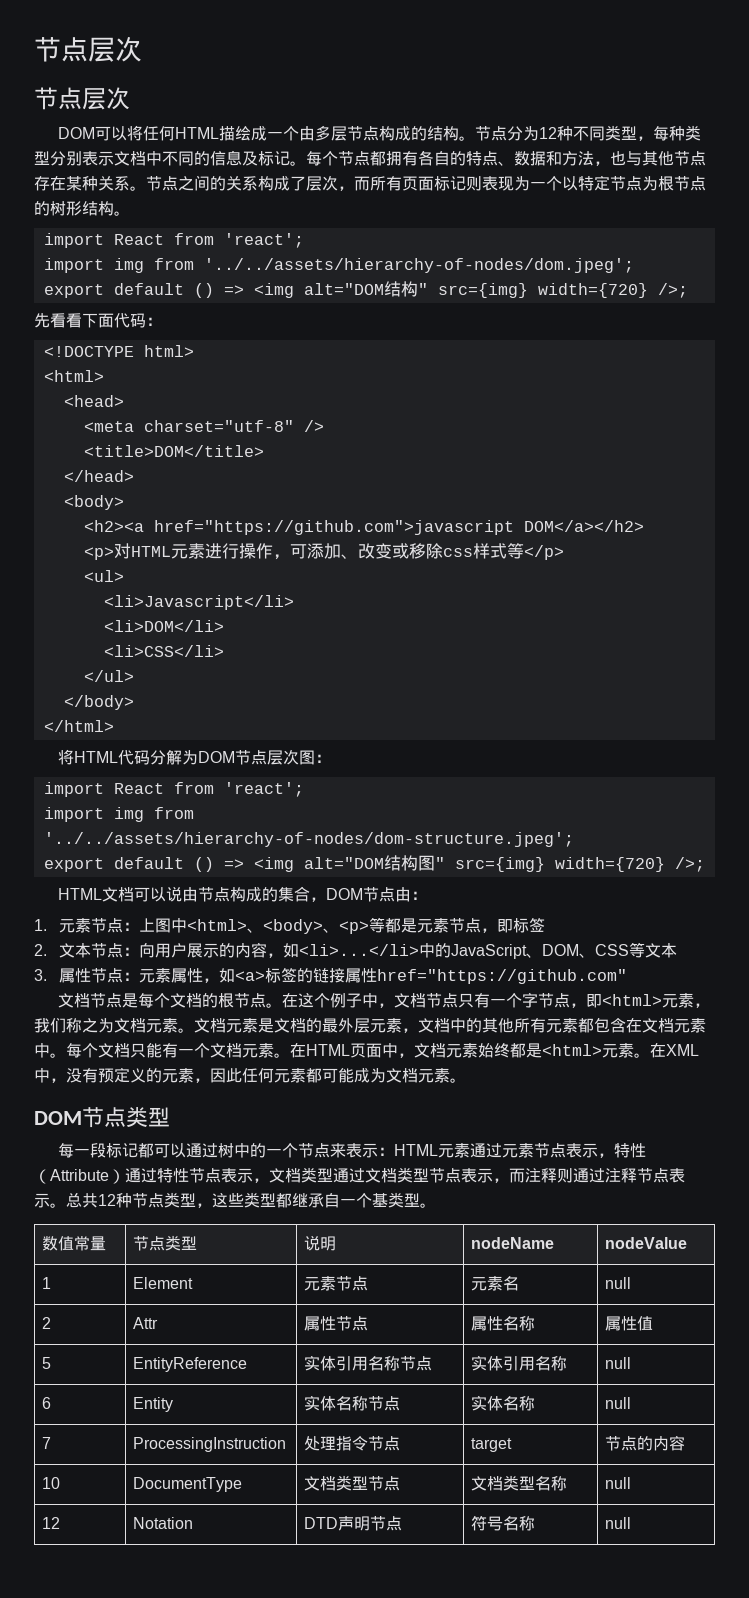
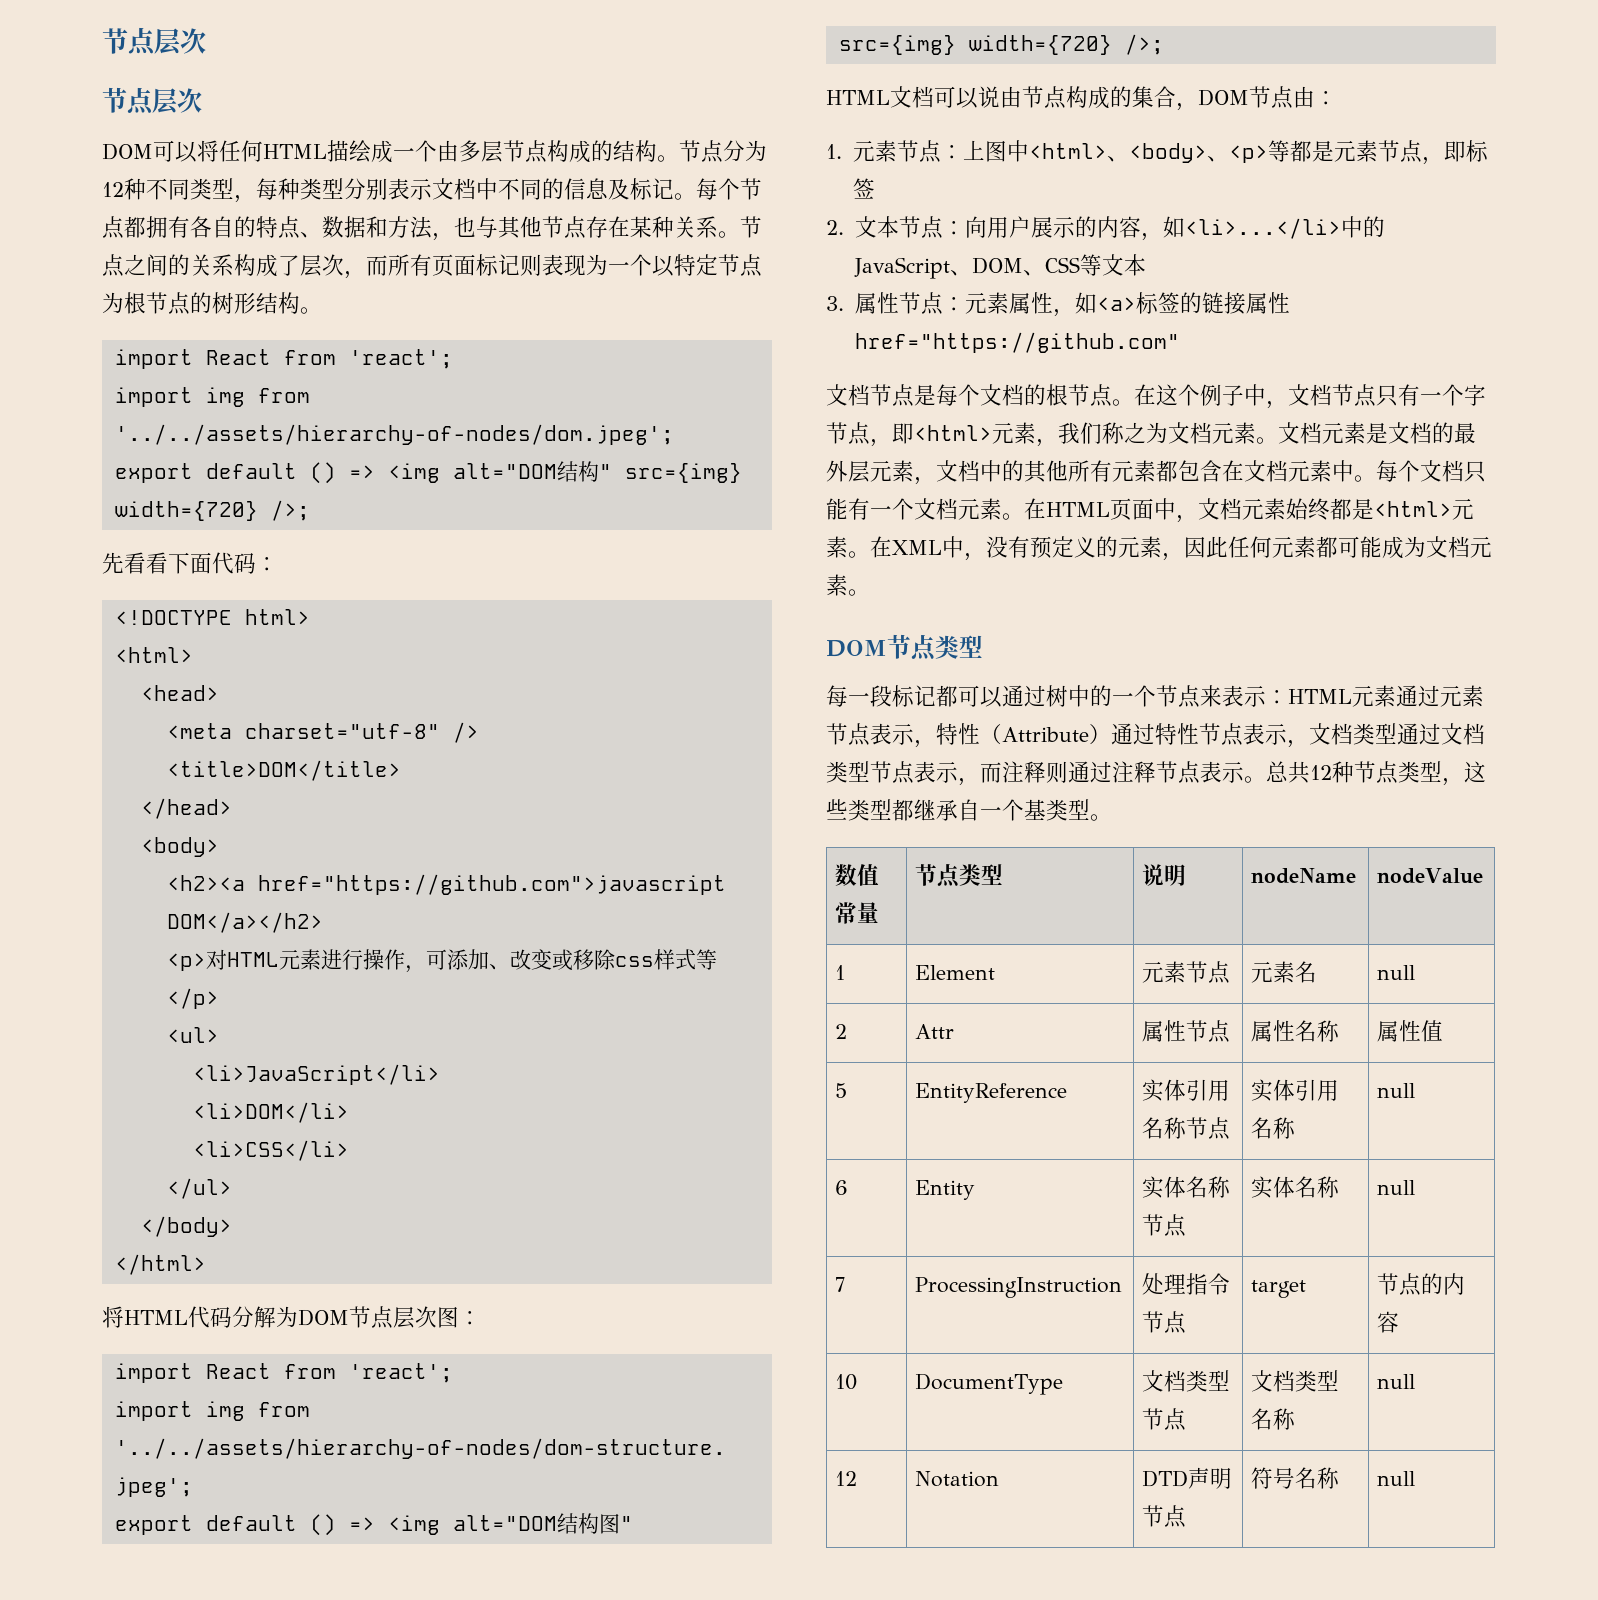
- <li>Javascript</li>
+ <li>JavaScript</li>

